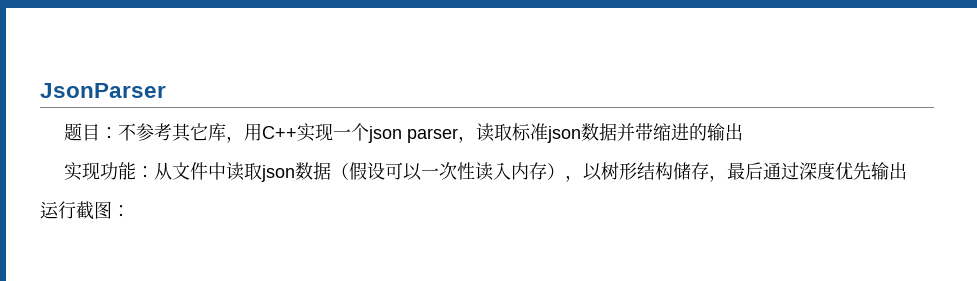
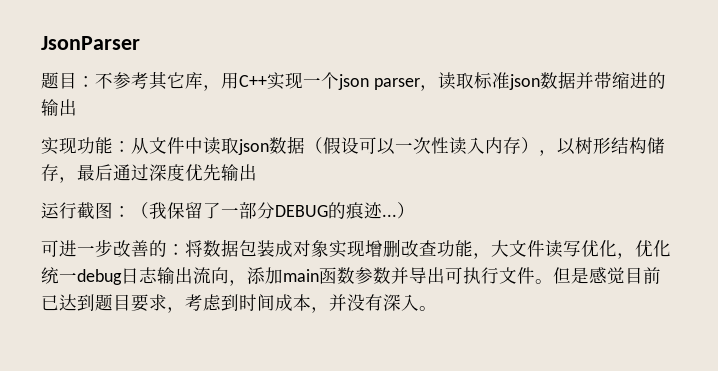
- 运行截图：
+ 运行截图：（我保留了一部分DEBUG的痕迹...）
+ 可进一步改善的：将数据包装成对象实现增删改查功能，大文件读写优化，优化统一debug日志输出流向，添加main函数参数并导出可执行文件。但是感觉目前已达到题目要求，考虑到时间成本，并没有深入。

